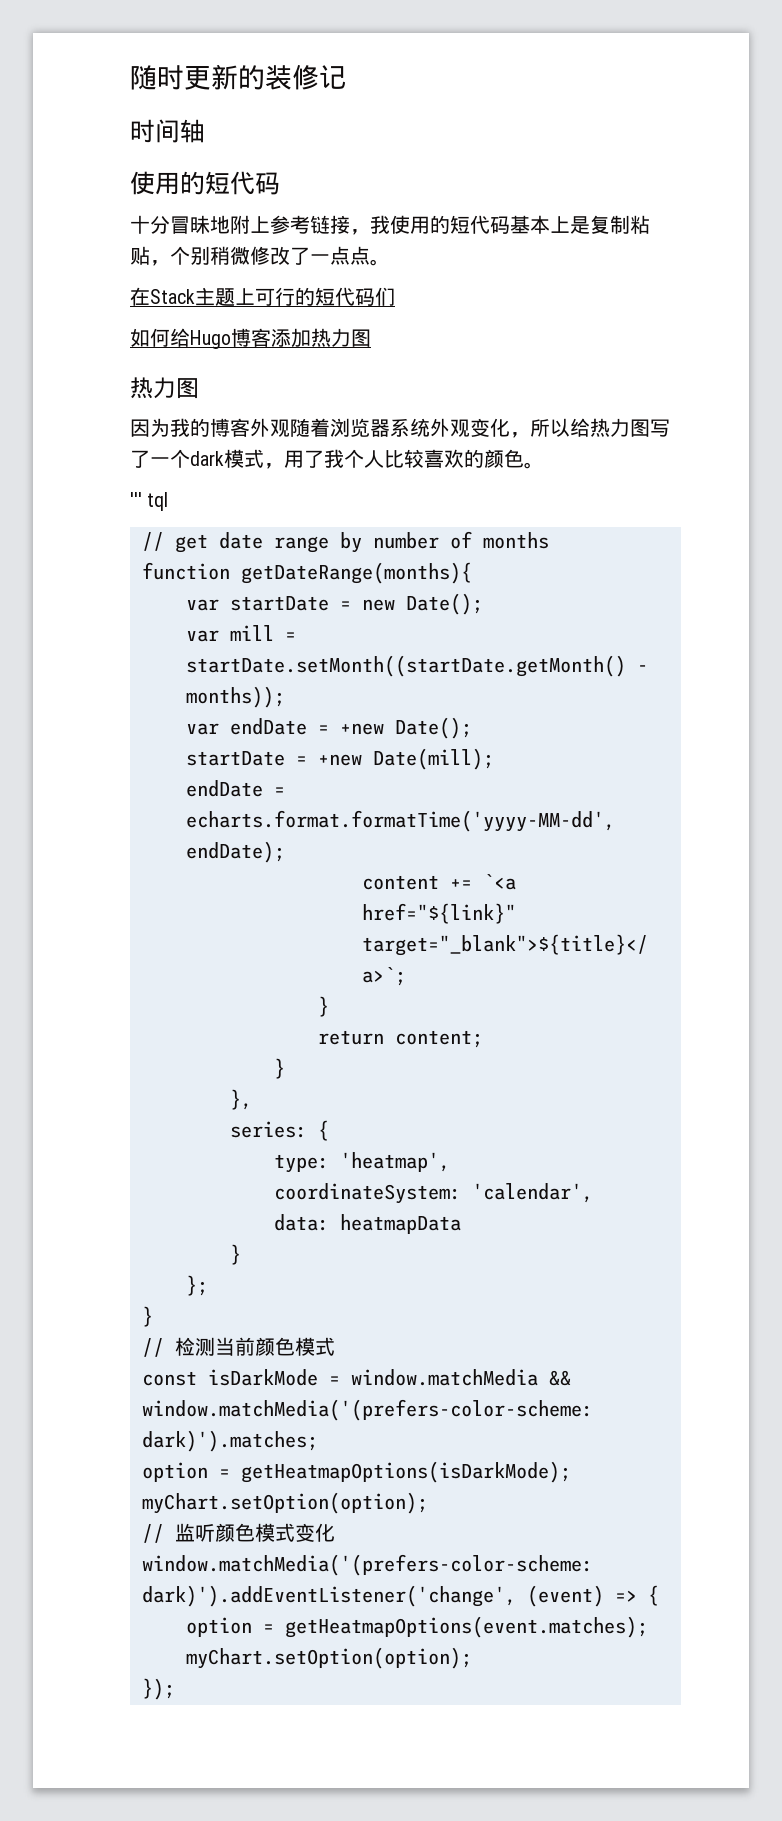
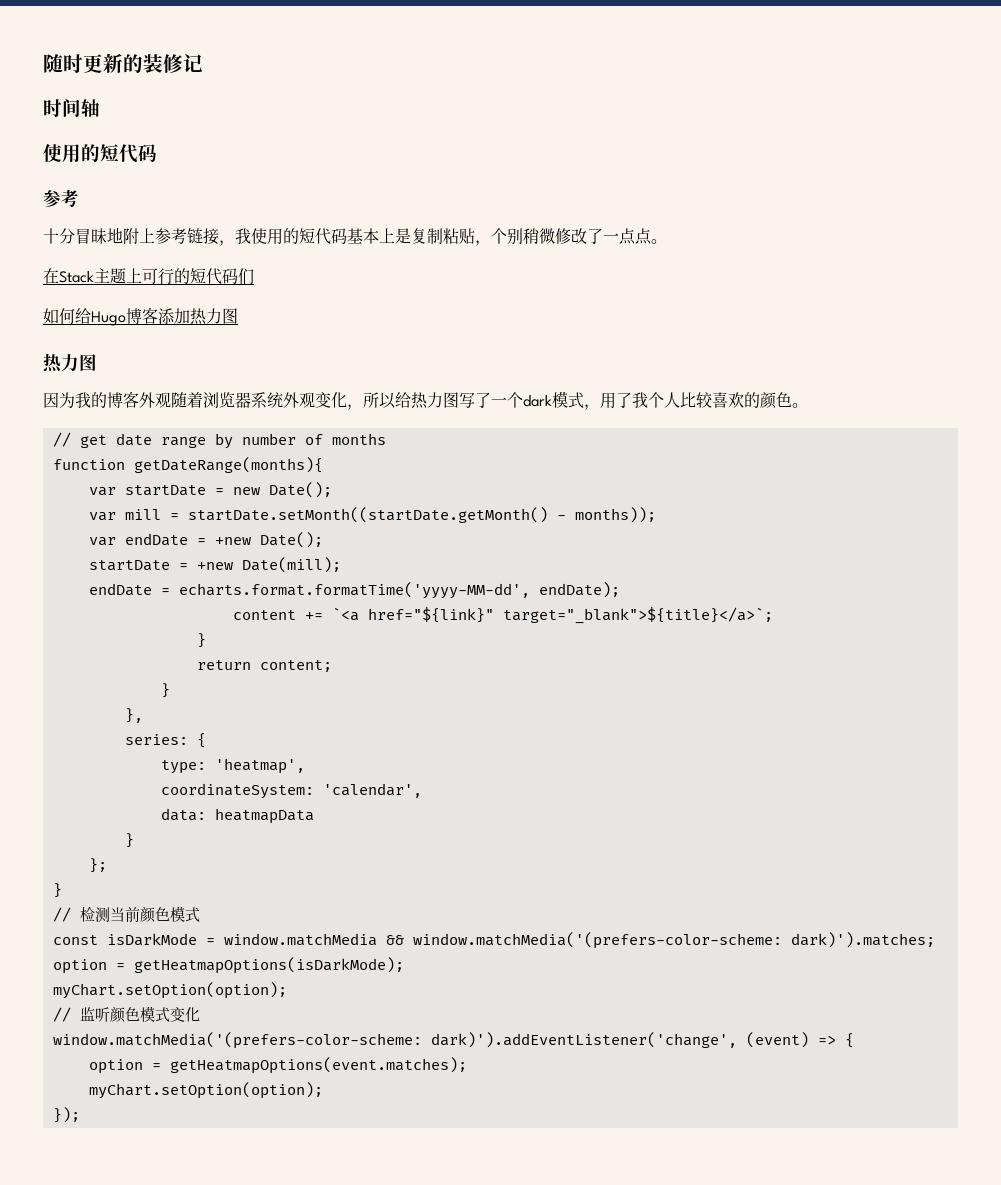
  时间轴
  使用的短代码
+ 参考
- ''' tql

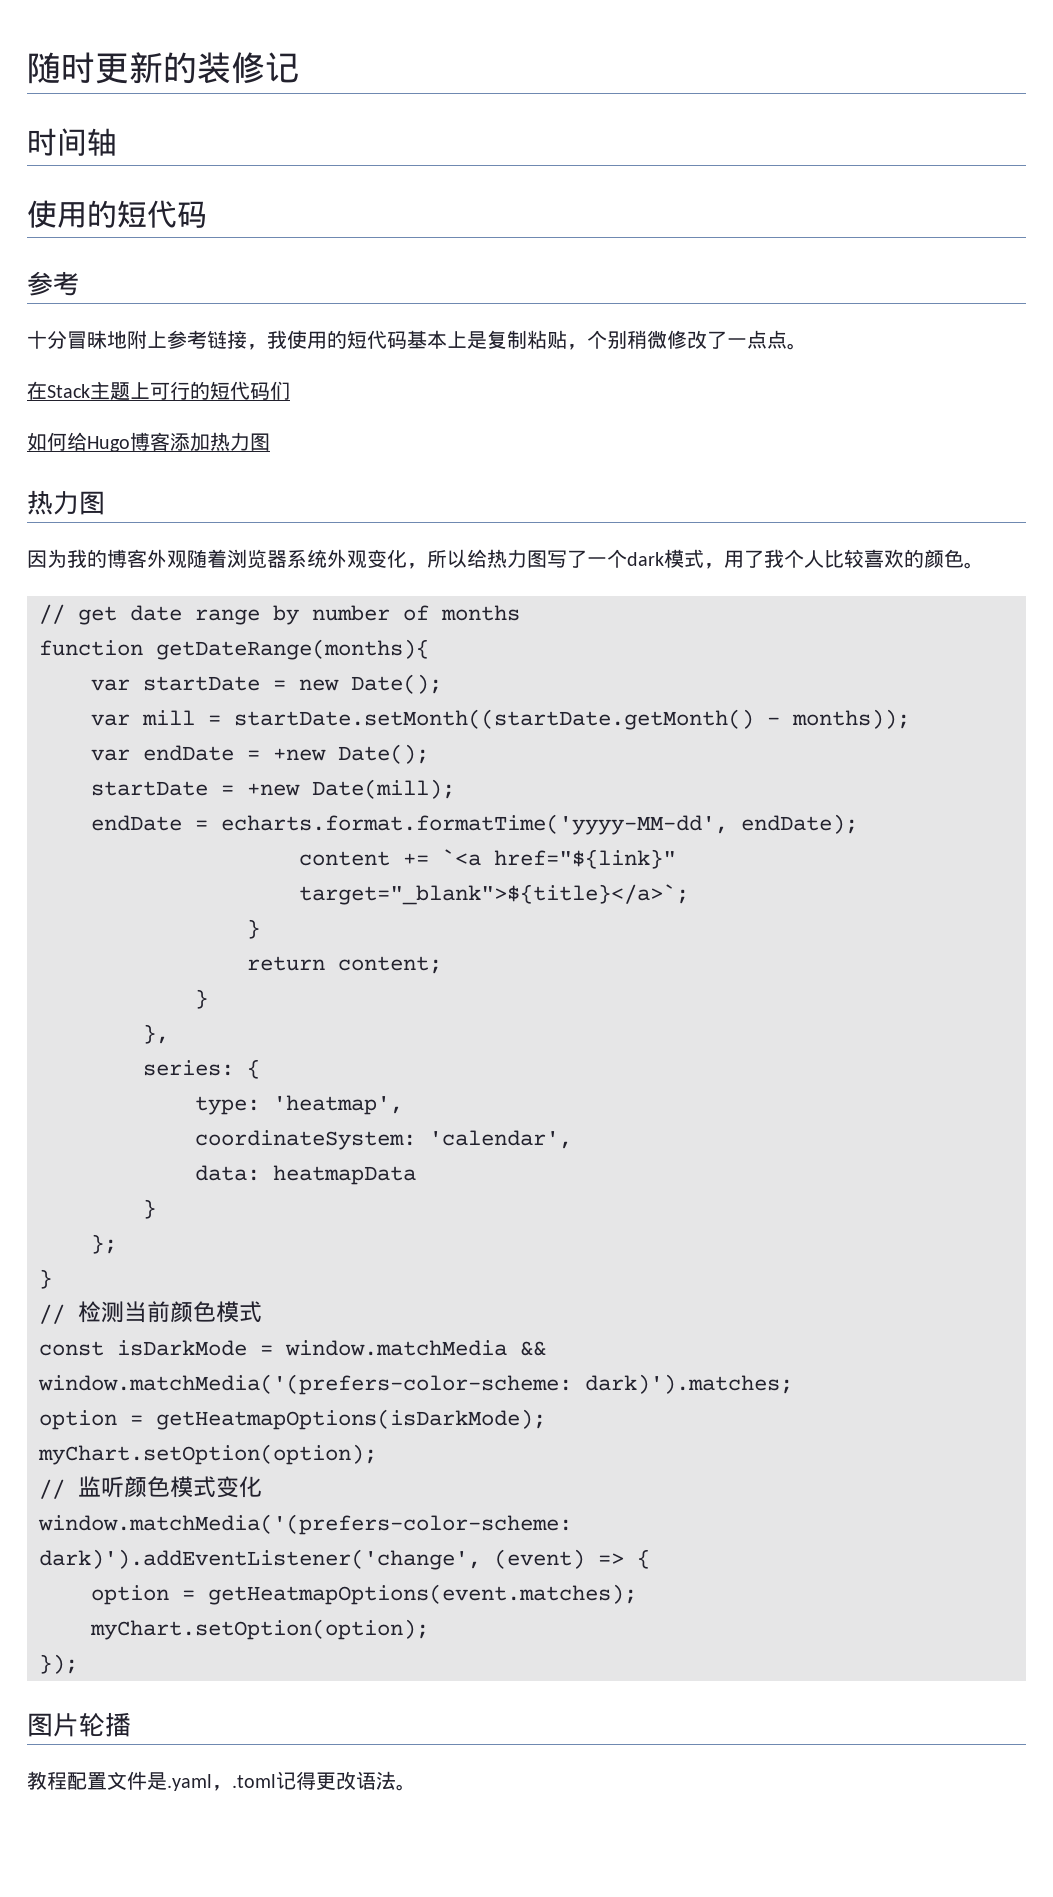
+ 图片轮播
+ 教程配置文件是.yaml，.toml记得更改语法。

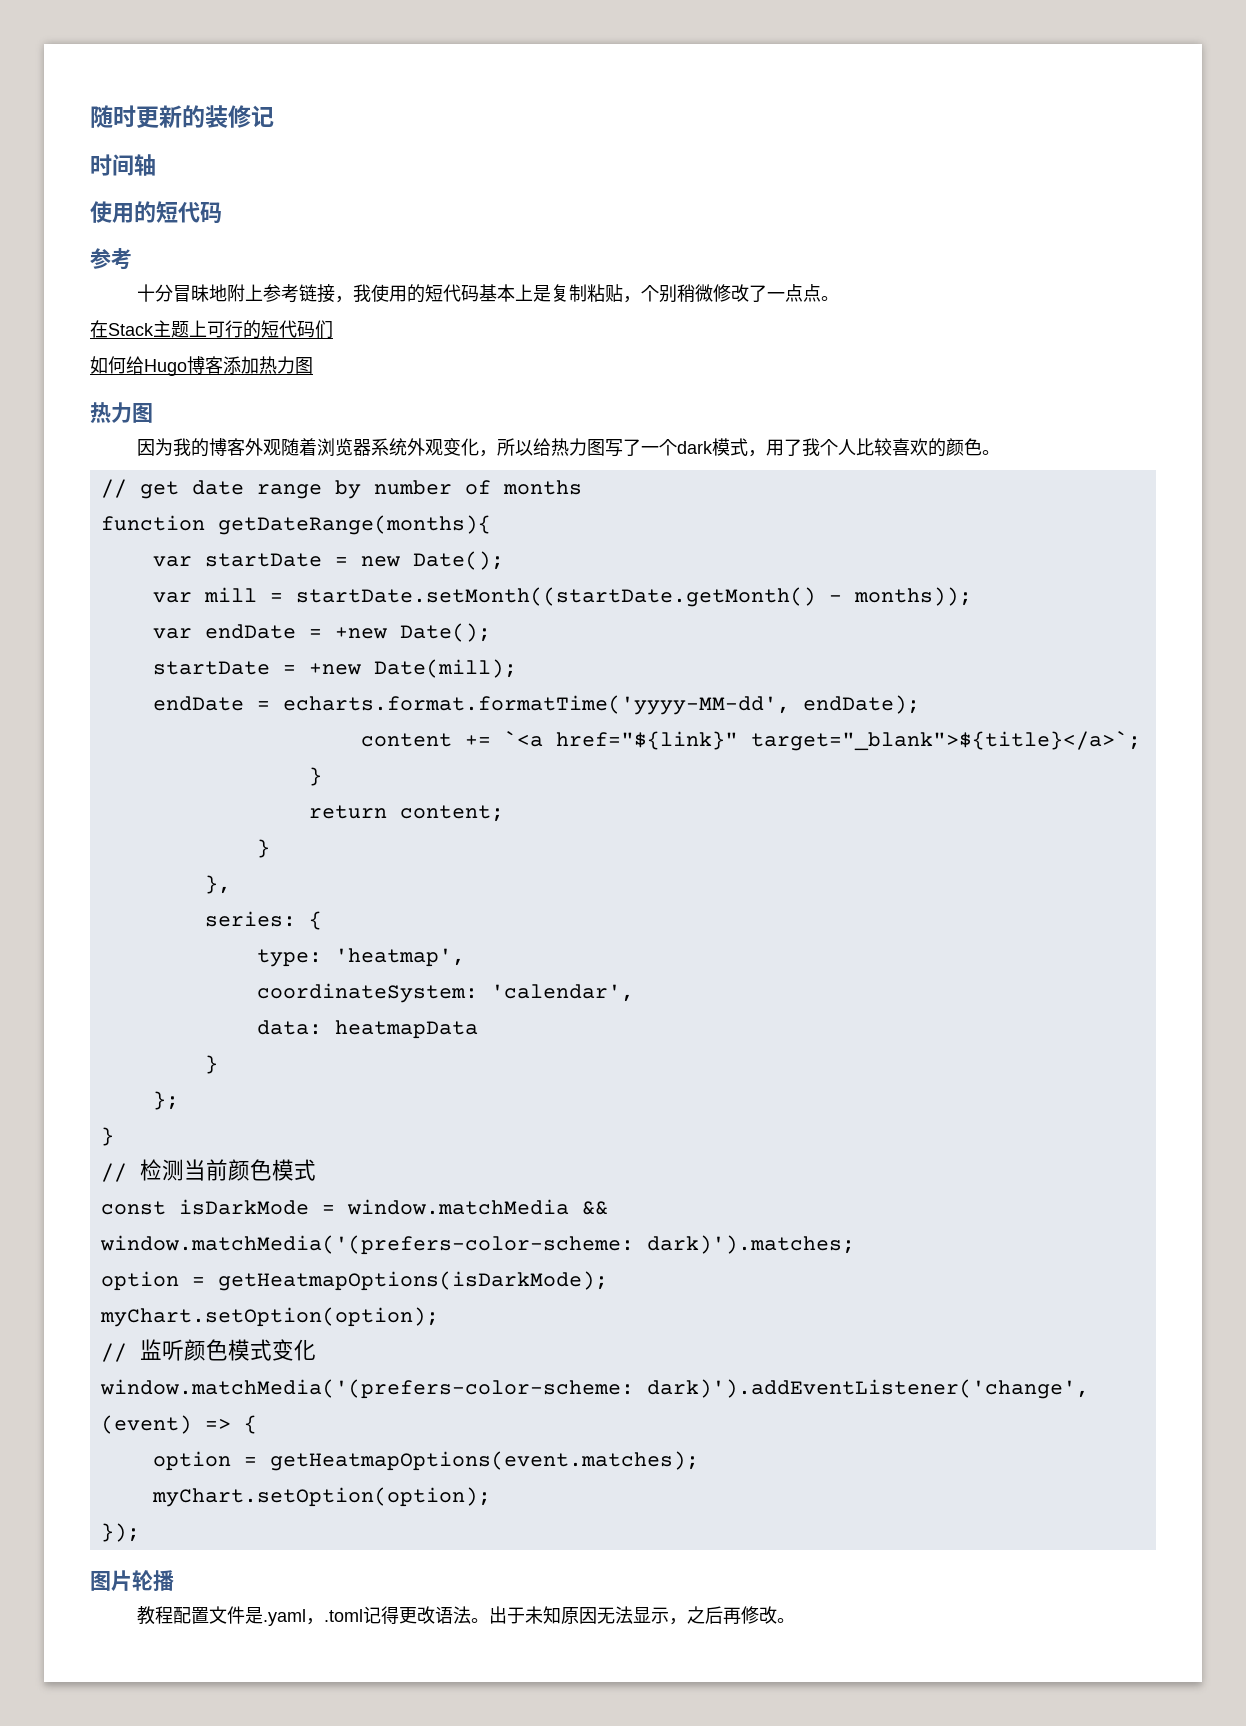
+ 出于未知原因无法显示，之后再修改。

